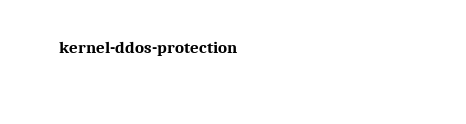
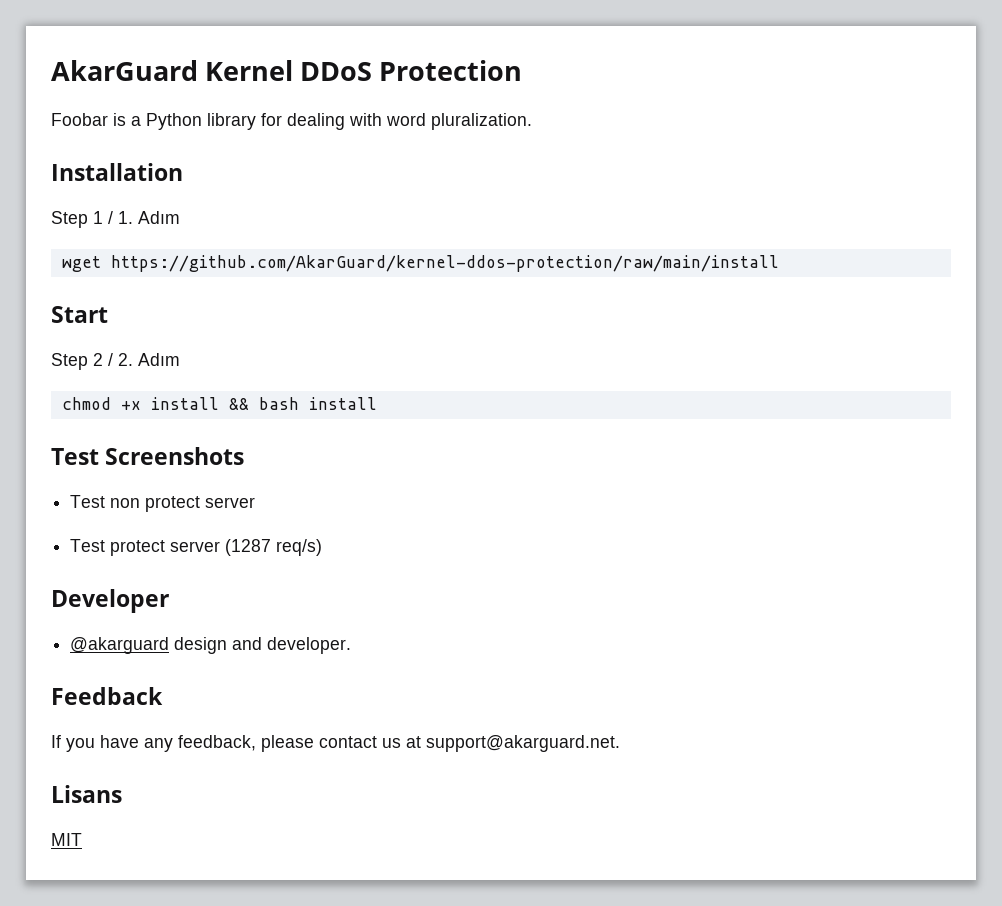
- kernel-ddos-protection
+ AkarGuard Kernel DDoS Protection
+ Foobar is a Python library for dealing with word pluralization.
+ Installation
+ Step 1 / 1. Adım
+ wget https://github.com/AkarGuard/kernel-ddos-protection/raw/main/install
+ Start
+ Step 2 / 2. Adım
+ chmod +x install && bash install
+ Test Screenshots
+ Test non protect server
+ Test protect server (1287 req/s)
+ Developer
+ @akarguard design and developer.
+ Feedback
+ If you have any feedback, please contact us at support@akarguard.net.
+ Lisans
+ MIT

